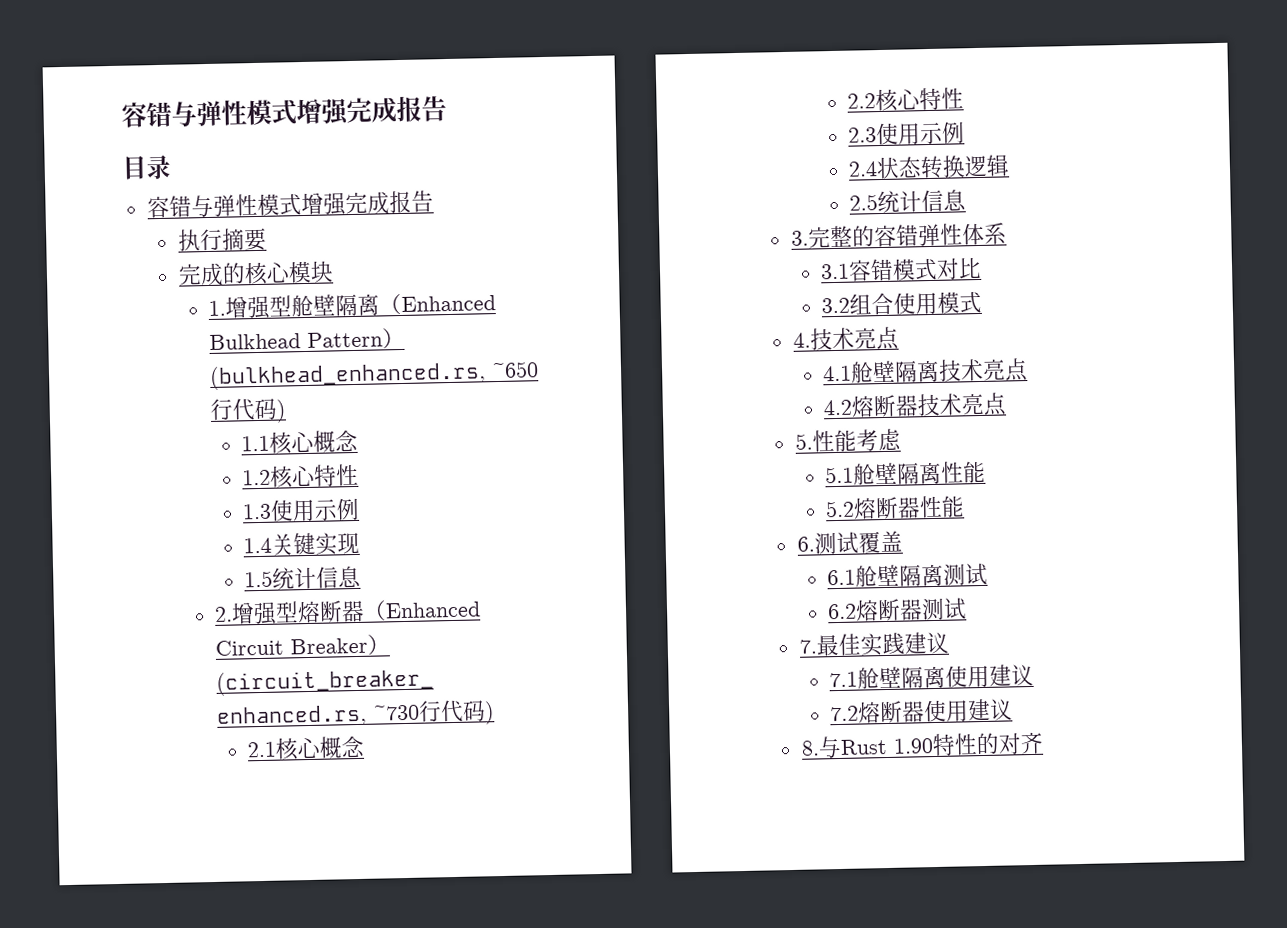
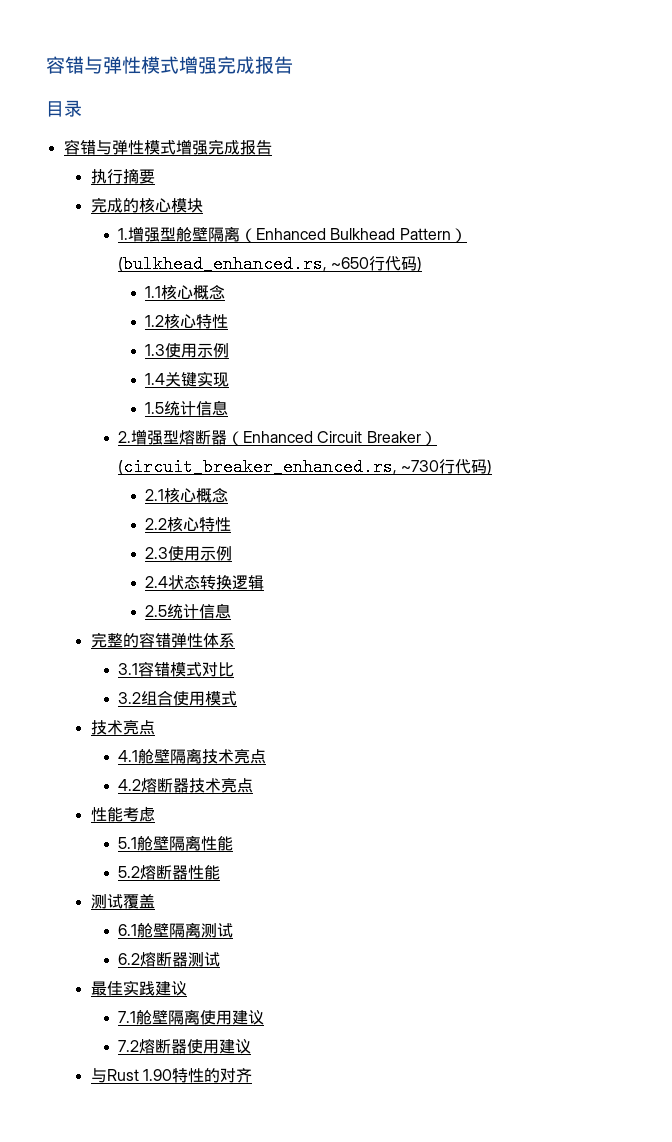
- 3.完整的容错弹性体系
+ 完整的容错弹性体系
  3.2组合使用模式
- 4.技术亮点
+ 技术亮点
- 5.性能考虑
+ 性能考虑
- 6.测试覆盖
+ 测试覆盖
- 7.最佳实践建议
+ 最佳实践建议
- 8.与Rust 1.90特性的对齐
+ 与Rust 1.90特性的对齐

